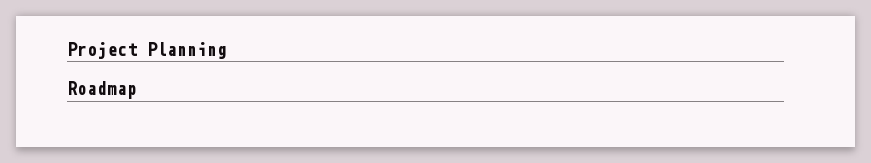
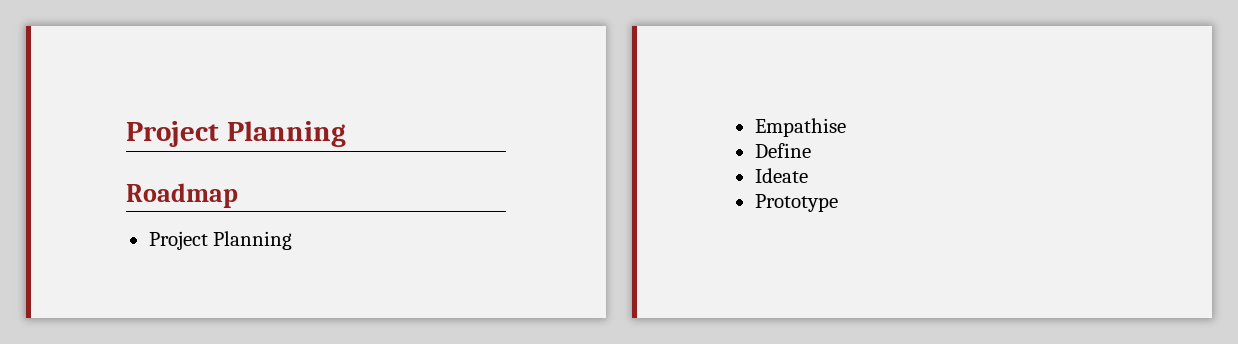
  Roadmap
+ Project Planning
+ Empathise
+ Define
+ Ideate
+ Prototype

